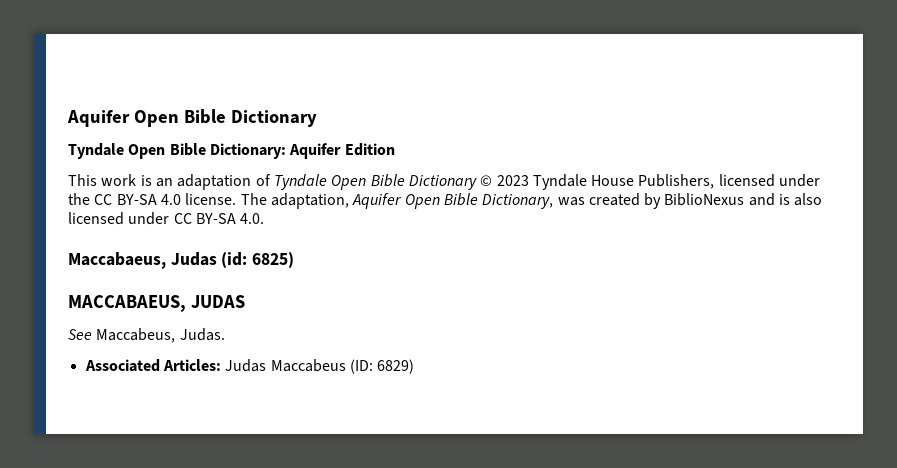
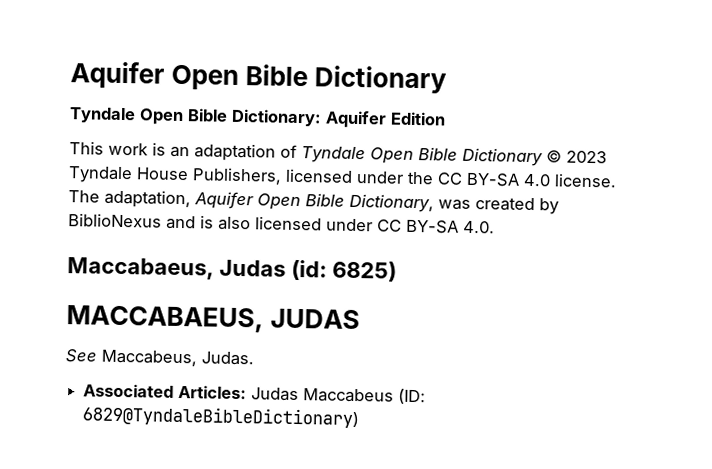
- Associated Articles: Judas Maccabeus (ID: 6829)
+ Associated Articles: Judas Maccabeus (ID: 6829@TyndaleBibleDictionary)

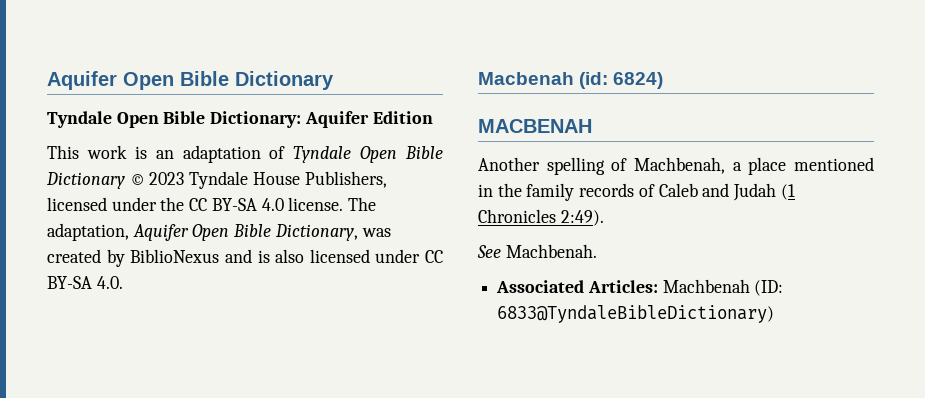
- Maccabaeus, Judas (id: 6825)
- MACCABAEUS, JUDAS
+ Macbenah (id: 6824)
+ MACBENAH
+ Another spelling of Machbenah, a place mentioned in the family records of Caleb and Judah (1 Chronicles 2:49).
- See Maccabeus, Judas.
+ See Machbenah.
- Associated Articles: Judas Maccabeus (ID: 6829@TyndaleBibleDictionary)
+ Associated Articles: Machbenah (ID: 6833@TyndaleBibleDictionary)

